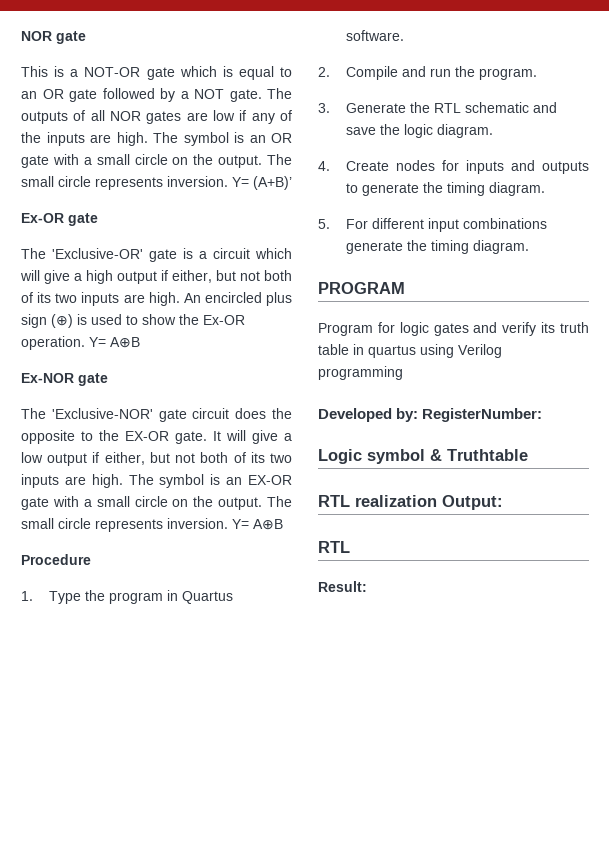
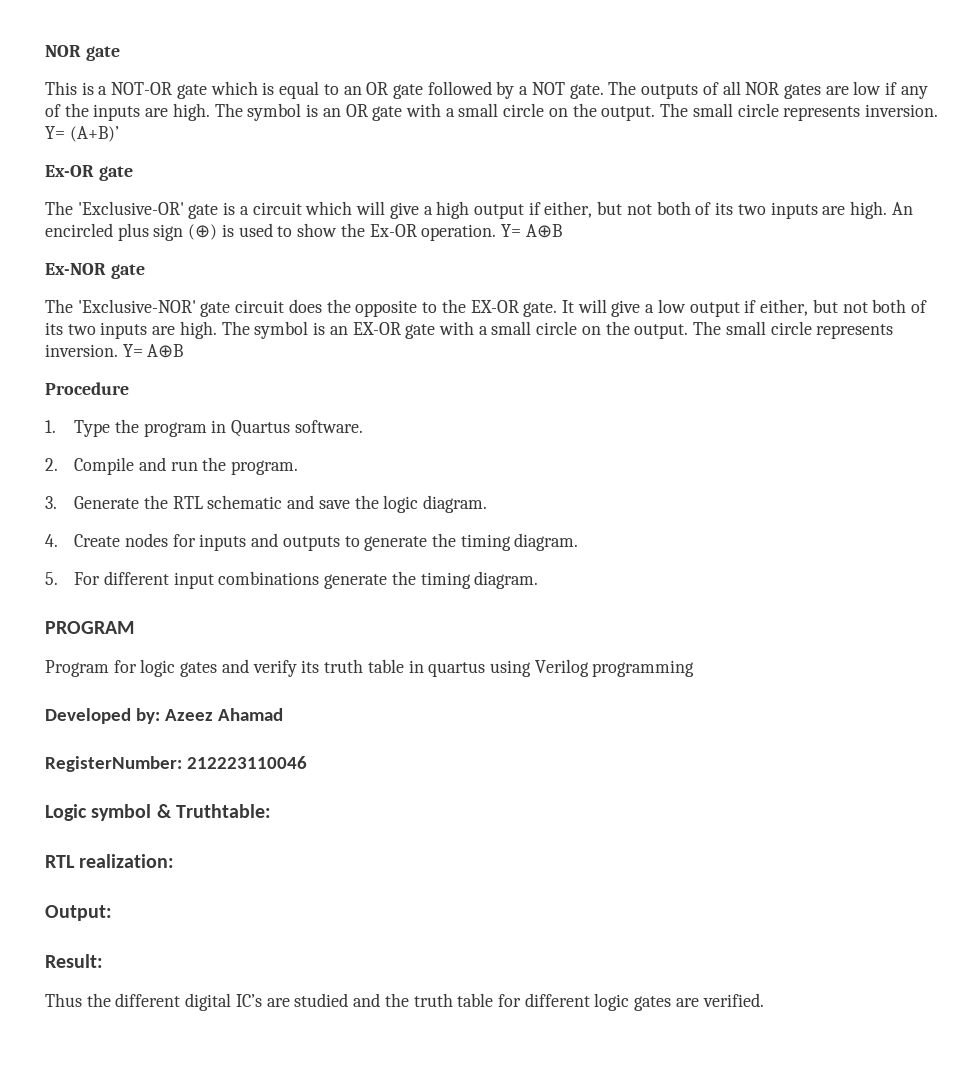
- Developed by: RegisterNumber:
+ Developed by: Azeez Ahamad
+ RegisterNumber: 212223110046
- Logic symbol & Truthtable
- RTL realization Output:
- RTL
+ Logic symbol & Truthtable:
+ RTL realization:
+ Output:
  Result:
+ Thus the different digital IC’s are studied and the truth table for different logic gates are verified.

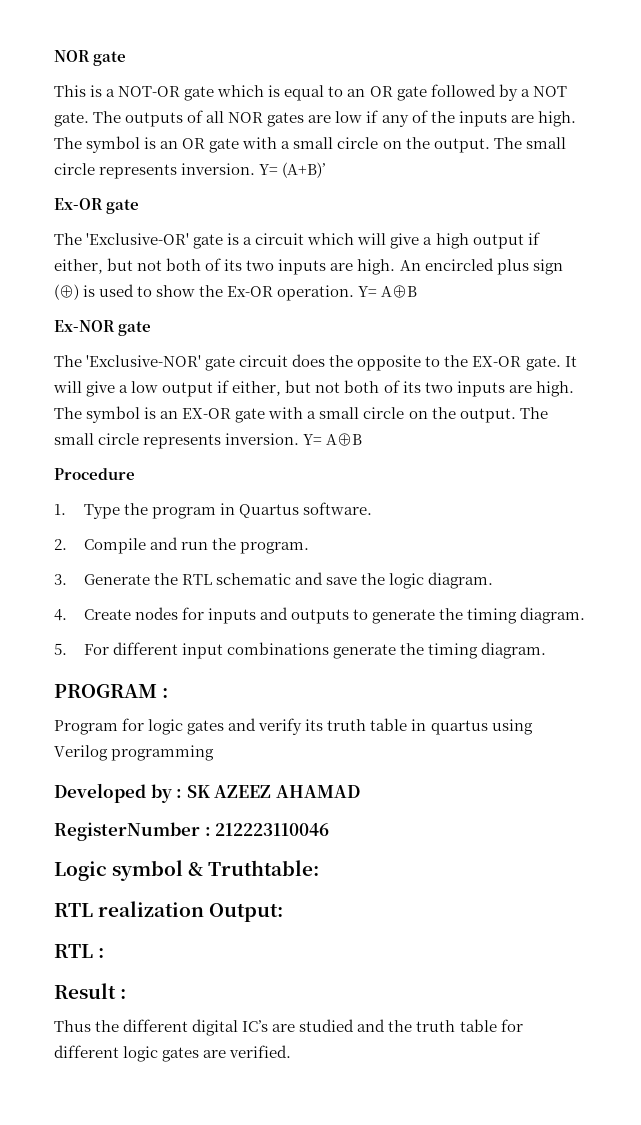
- PROGRAM
+ PROGRAM :
- Developed by: Azeez Ahamad
- RegisterNumber: 212223110046
+ Developed by : SK AZEEZ AHAMAD
+ RegisterNumber : 212223110046
- RTL realization:
- Output:
+ RTL realization Output:
- Result:
+ RTL :
+ Result :

